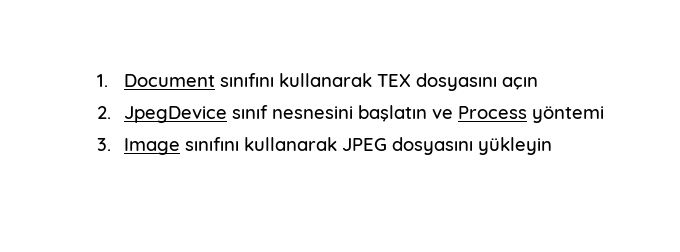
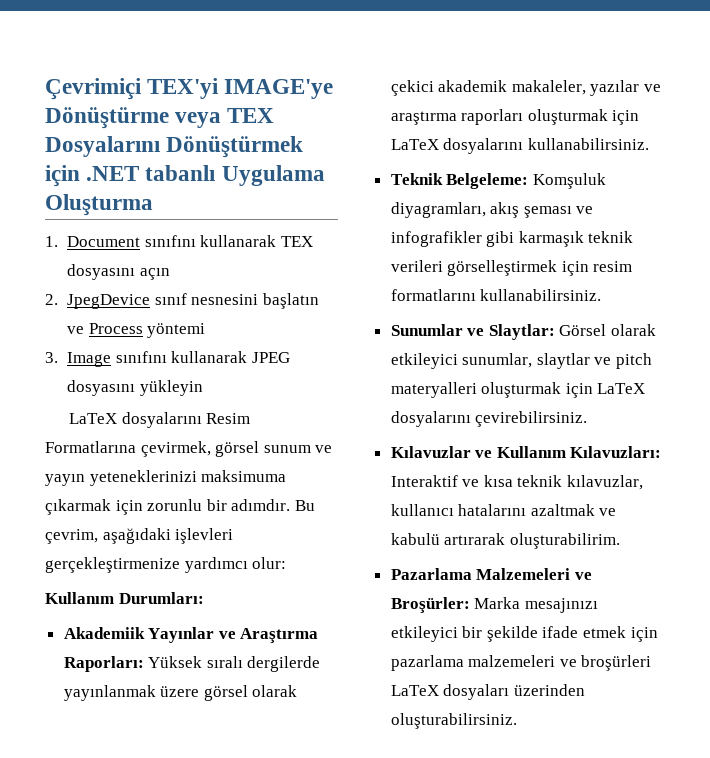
+ Çevrimiçi TEX'yi IMAGE'ye Dönüştürme veya TEX Dosyalarını Dönüştürmek için .NET tabanlı Uygulama Oluşturma
+ LaTeX dosyalarını Resim Formatlarına çevirmek, görsel sunum ve yayın yeteneklerinizi maksimuma çıkarmak için zorunlu bir adımdır. Bu çevrim, aşağıdaki işlevleri gerçekleştirmenize yardımcı olur:
+ Kullanım Durumları:
+ Akademiik Yayınlar ve Araştırma Raporları: Yüksek sıralı dergilerde yayınlanmak üzere görsel olarak çekici akademik makaleler, yazılar ve araştırma raporları oluşturmak için LaTeX dosyalarını kullanabilirsiniz.
+ Teknik Belgeleme: Komşuluk diyagramları, akış şeması ve infografikler gibi karmaşık teknik verileri görselleştirmek için resim formatlarını kullanabilirsiniz.
+ Sunumlar ve Slaytlar: Görsel olarak etkileyici sunumlar, slaytlar ve pitch materyalleri oluşturmak için LaTeX dosyalarını çevirebilirsiniz.
+ Kılavuzlar ve Kullanım Kılavuzları: Interaktif ve kısa teknik kılavuzlar, kullanıcı hatalarını azaltmak ve kabulü artırarak oluşturabilirim.
+ Pazarlama Malzemeleri ve Broşürler: Marka mesajınızı etkileyici bir şekilde ifade etmek için pazarlama malzemeleri ve broşürleri LaTeX dosyaları üzerinden oluşturabilirsiniz.

